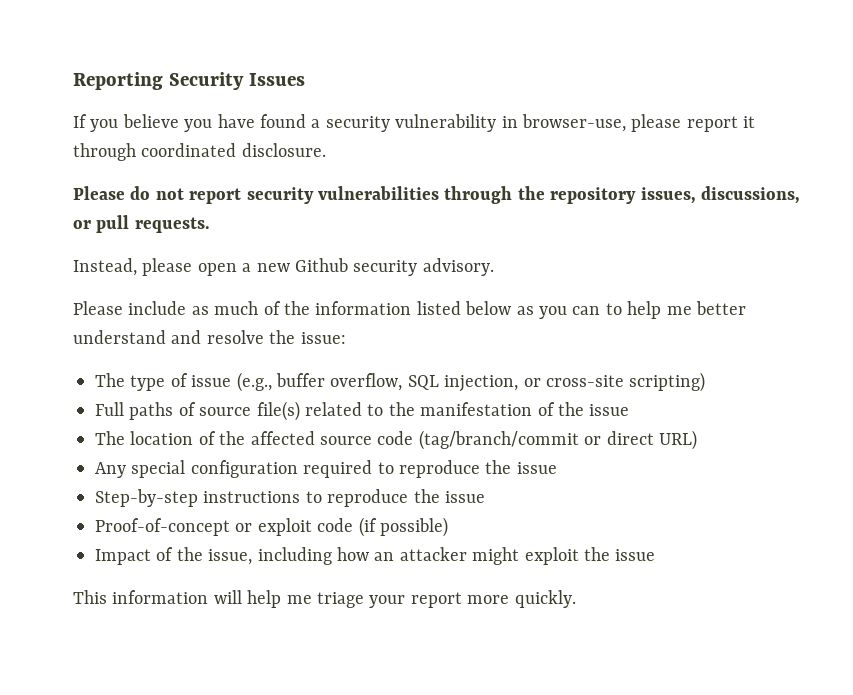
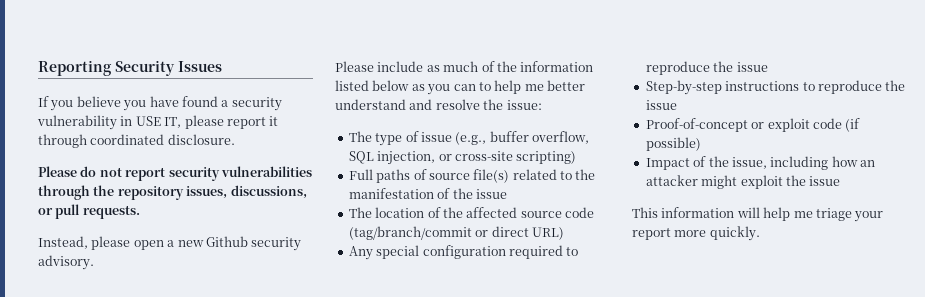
- If you believe you have found a security vulnerability in browser-use, please report it through coordinated disclosure.
+ If you believe you have found a security vulnerability in USE IT, please report it through coordinated disclosure.

